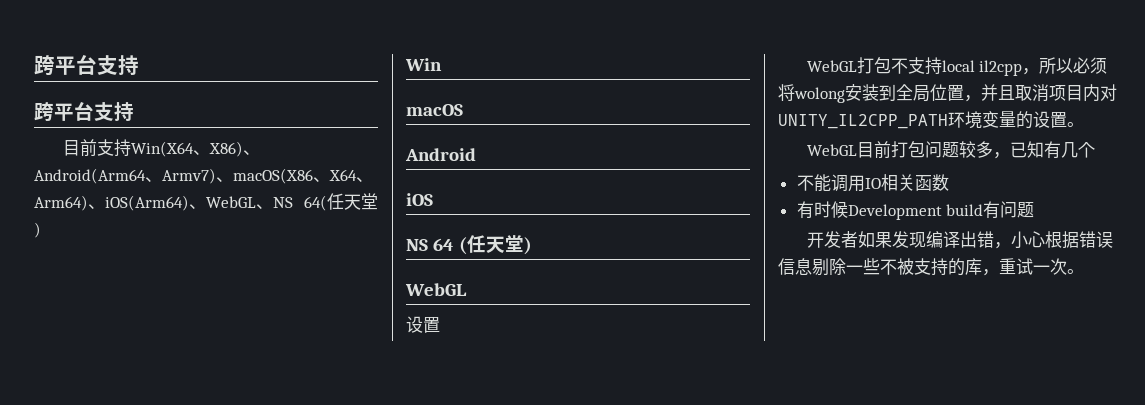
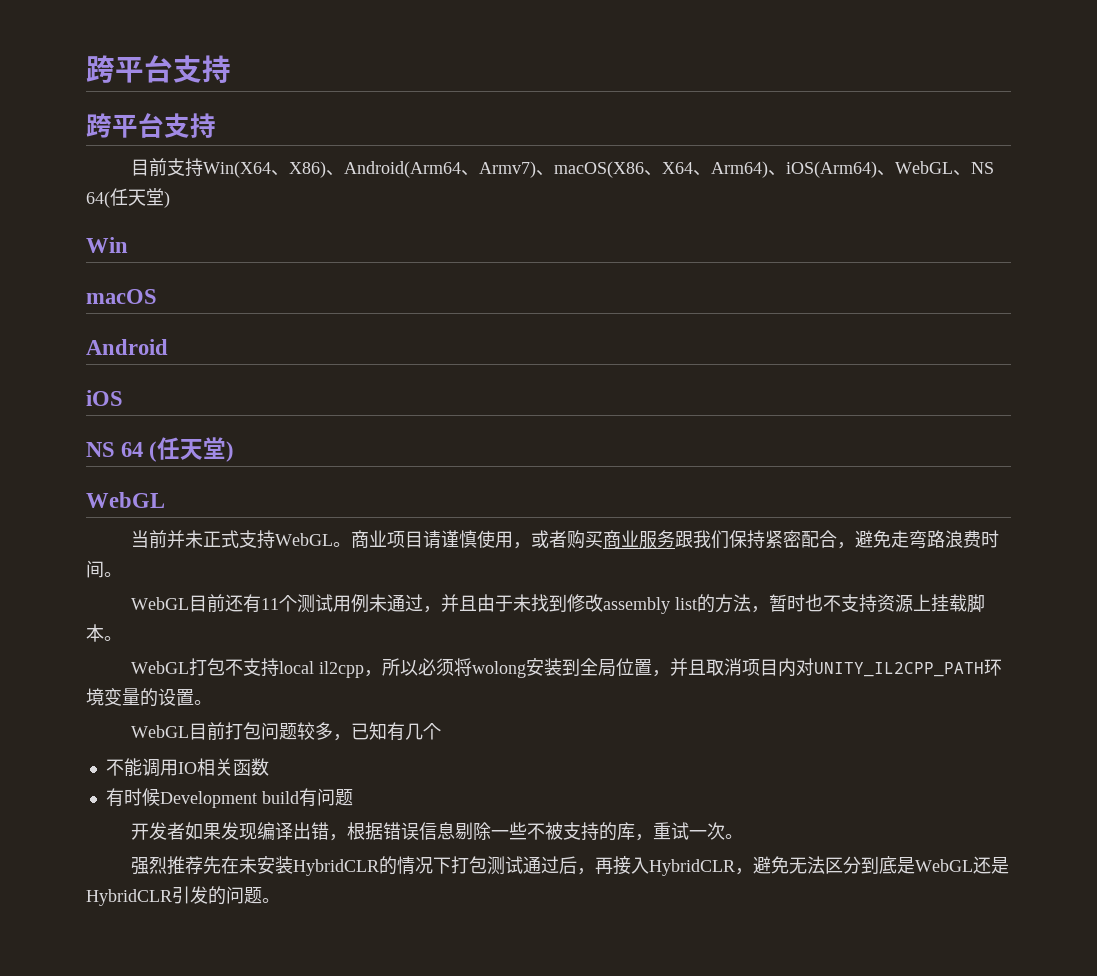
  NS 64 (任天堂)
  WebGL
- 设置
+ 当前并未正式支持WebGL。商业项目请谨慎使用，或者购买商业服务跟我们保持紧密配合，避免走弯路浪费时间。
+ WebGL目前还有11个测试用例未通过，并且由于未找到修改assembly list的方法，暂时也不支持资源上挂载脚本。
- 开发者如果发现编译出错，小心根据错误信息剔除一些不被支持的库，重试一次。
+ 开发者如果发现编译出错，根据错误信息剔除一些不被支持的库，重试一次。
+ 强烈推荐先在未安装HybridCLR的情况下打包测试通过后，再接入HybridCLR，避免无法区分到底是WebGL还是HybridCLR引发的问题。

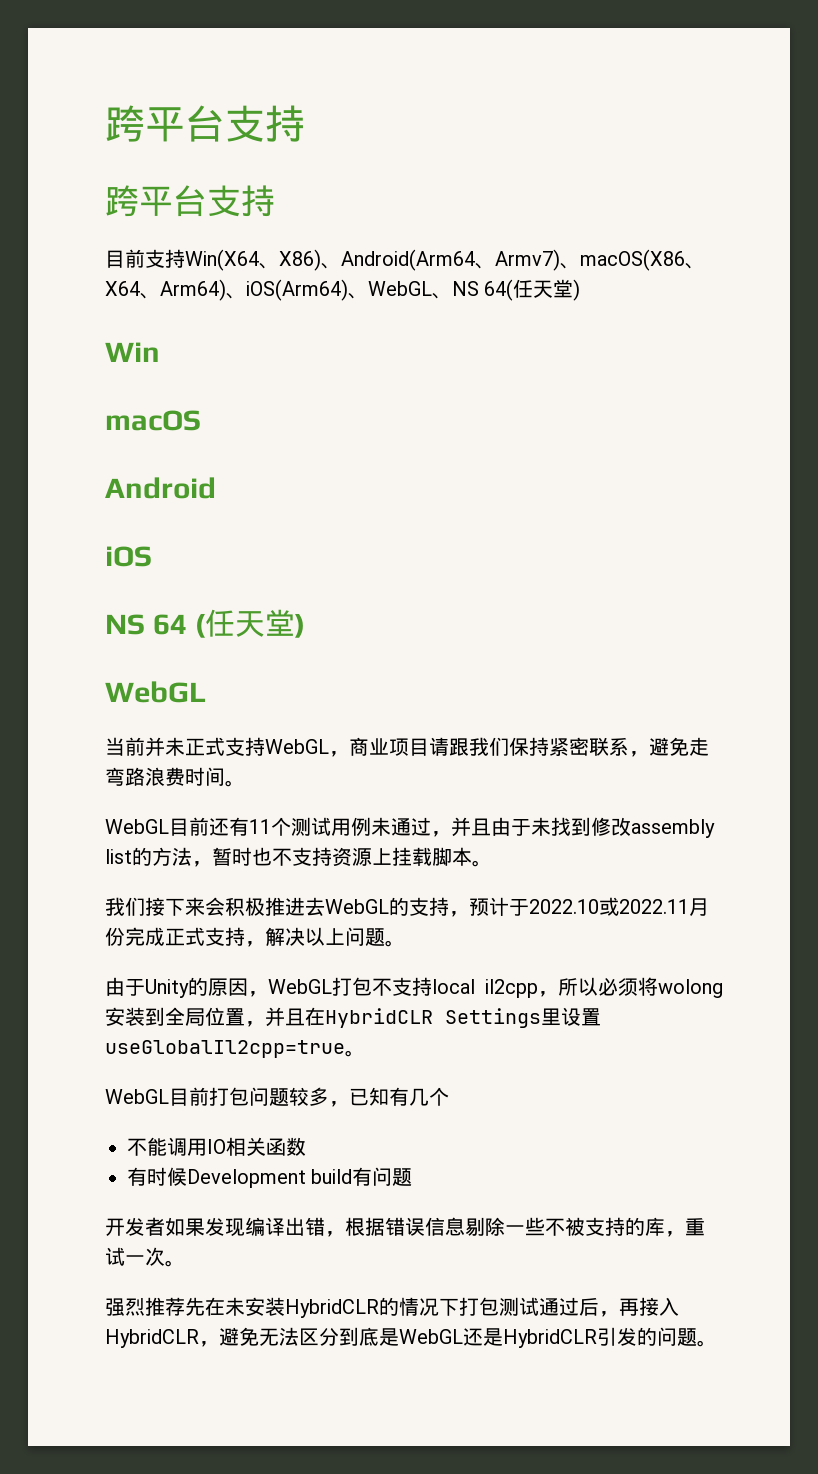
- 当前并未正式支持WebGL。商业项目请谨慎使用，或者购买商业服务跟我们保持紧密配合，避免走弯路浪费时间。
+ 当前并未正式支持WebGL，商业项目请跟我们保持紧密联系，避免走弯路浪费时间。
- WebGL打包不支持local il2cpp，所以必须将wolong安装到全局位置，并且取消项目内对UNITY_IL2CPP_PATH环境变量的设置。
+ 我们接下来会积极推进去WebGL的支持，预计于2022.10或2022.11月份完成正式支持，解决以上问题。
+ 由于Unity的原因，WebGL打包不支持local il2cpp，所以必须将wolong安装到全局位置，并且在HybridCLR Settings里设置useGlobalIl2cpp=true。

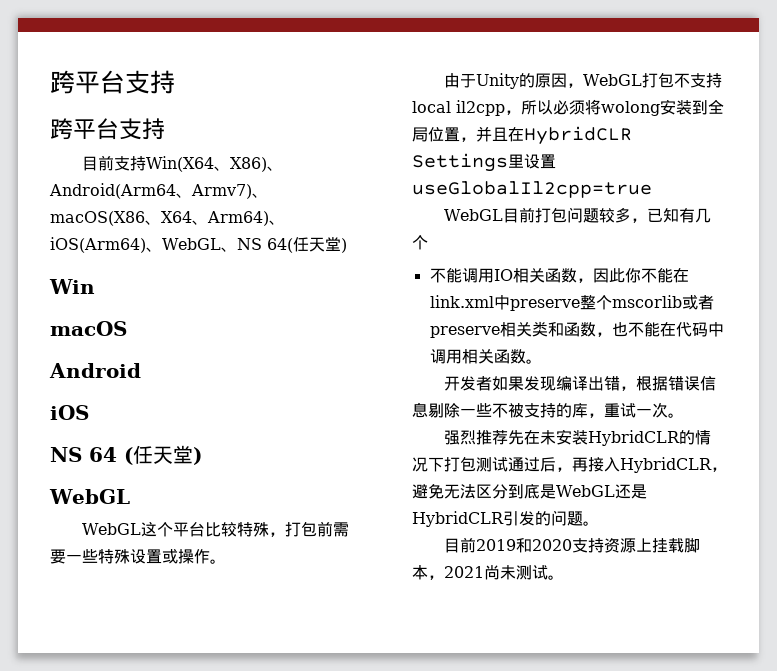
- 当前并未正式支持WebGL，商业项目请跟我们保持紧密联系，避免走弯路浪费时间。
- WebGL目前还有11个测试用例未通过，并且由于未找到修改assembly list的方法，暂时也不支持资源上挂载脚本。
- 我们接下来会积极推进去WebGL的支持，预计于2022.10或2022.11月份完成正式支持，解决以上问题。
+ WebGL这个平台比较特殊，打包前需要一些特殊设置或操作。
- 由于Unity的原因，WebGL打包不支持local il2cpp，所以必须将wolong安装到全局位置，并且在HybridCLR Settings里设置useGlobalIl2cpp=true。
+ 由于Unity的原因，WebGL打包不支持local il2cpp，所以必须将wolong安装到全局位置，并且在HybridCLR Settings里设置useGlobalIl2cpp=true
- 不能调用IO相关函数
- 有时候Development build有问题
+ 不能调用IO相关函数，因此你不能在link.xml中preserve整个mscorlib或者preserve相关类和函数，也不能在代码中调用相关函数。
+ 目前2019和2020支持资源上挂载脚本，2021尚未测试。

